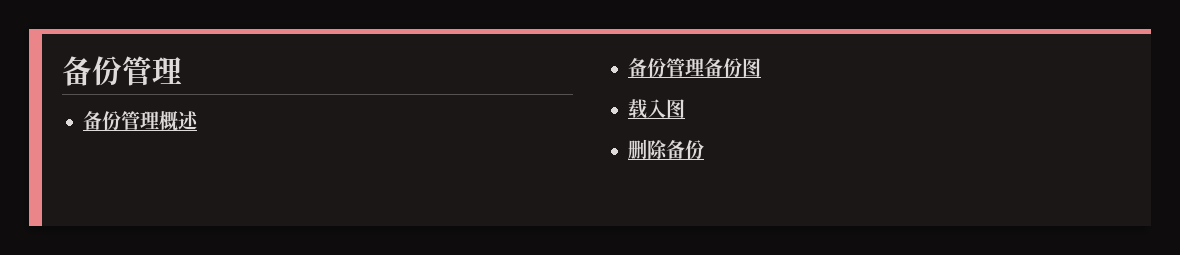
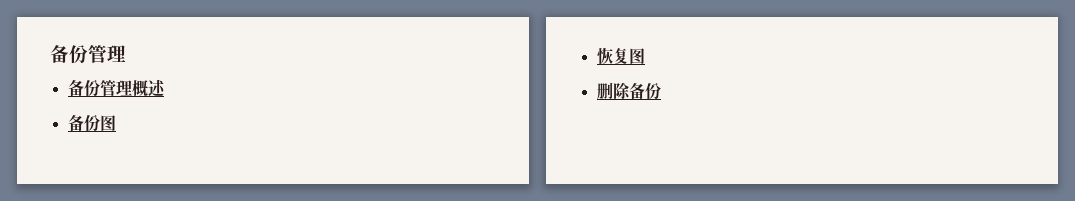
- 备份管理备份图
- 载入图
+ 备份图
+ 恢复图

